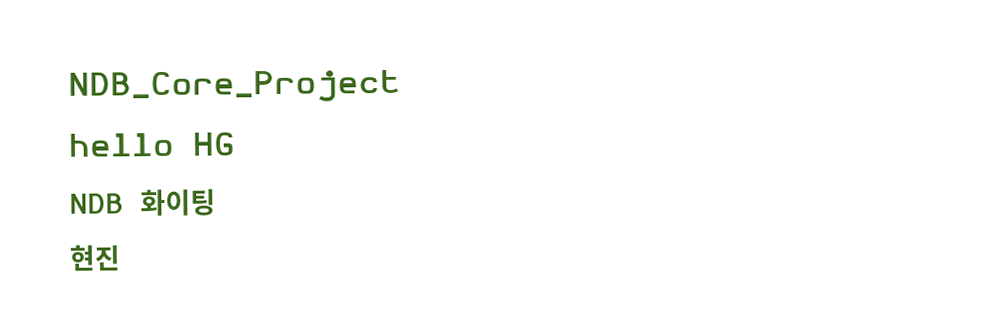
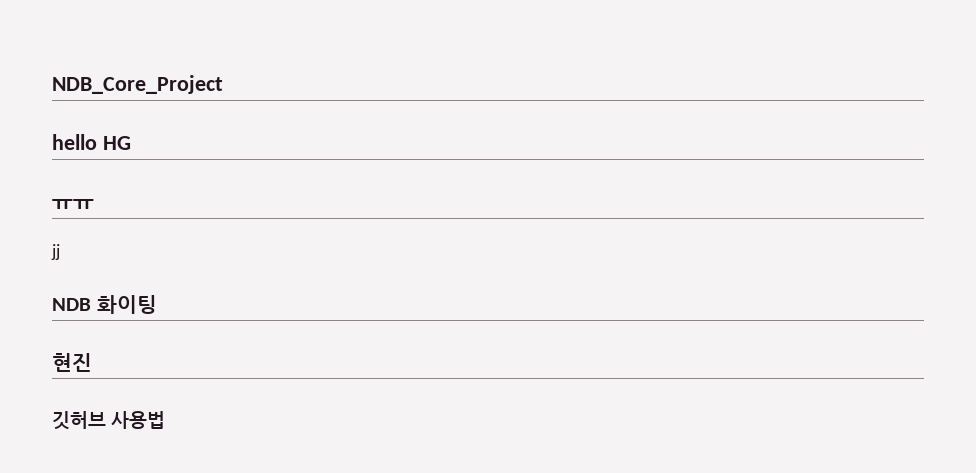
+ ㅠㅠ
+ jj
+ 깃허브 사용법

